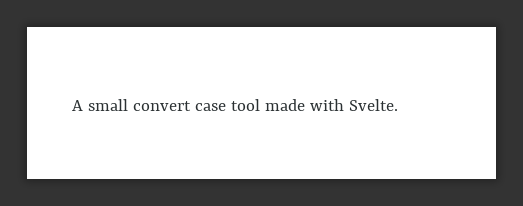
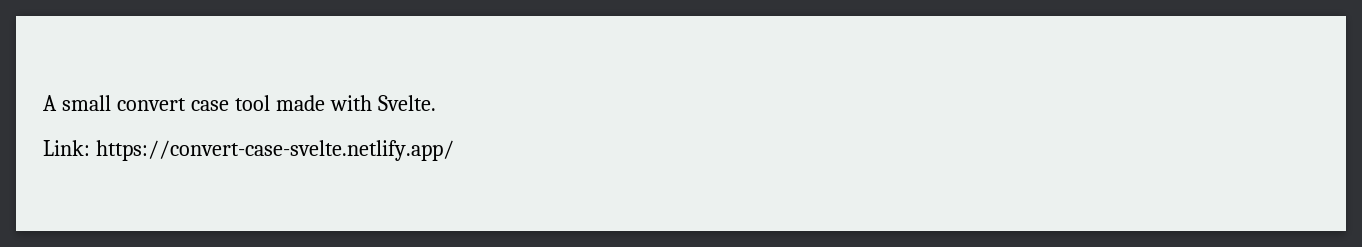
+ Link: https://convert-case-svelte.netlify.app/

